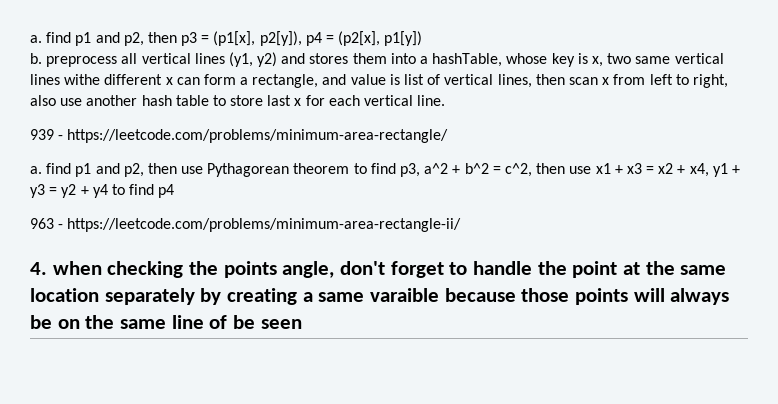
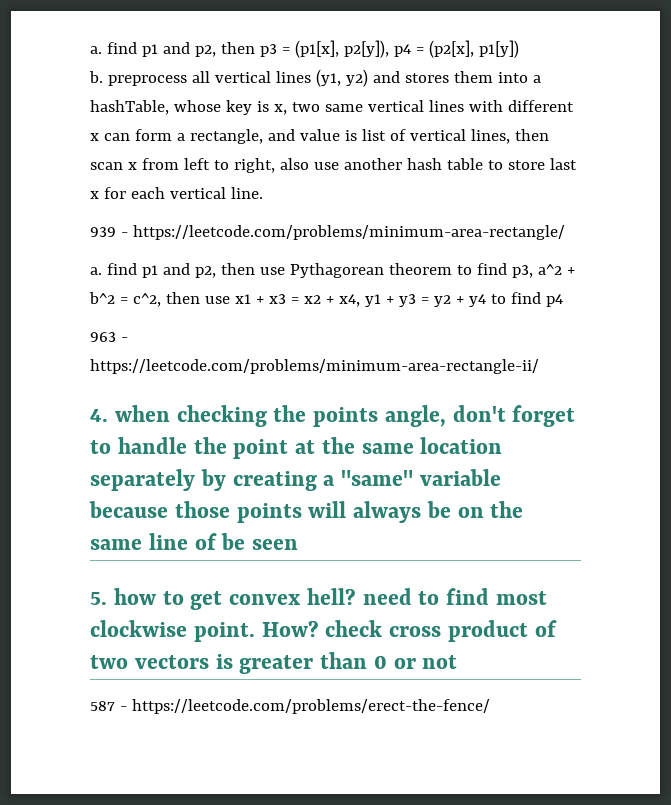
- b. preprocess all vertical lines (y1, y2) and stores them into a hashTable, whose key is x, two same vertical lines withe different x can form a rectangle, and value is list of vertical lines, then scan x from left to right, also use another hash table to store last x for each vertical line.
+ b. preprocess all vertical lines (y1, y2) and stores them into a hashTable, whose key is x, two same vertical lines with different x can form a rectangle, and value is list of vertical lines, then scan x from left to right, also use another hash table to store last x for each vertical line.
- 4. when checking the points angle, don't forget to handle the point at the same location separately by creating a same varaible because those points will always be on the same line of be seen
+ 4. when checking the points angle, don't forget to handle the point at the same location separately by creating a "same" variable because those points will always be on the same line of be seen
+ 5. how to get convex hell? need to find most clockwise point. How? check cross product of two vectors is greater than 0 or not
+ 587 - https://leetcode.com/problems/erect-the-fence/

